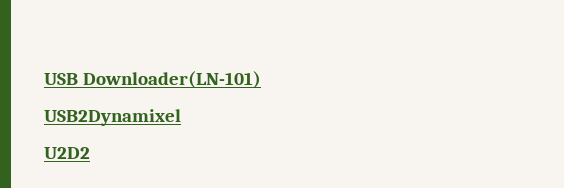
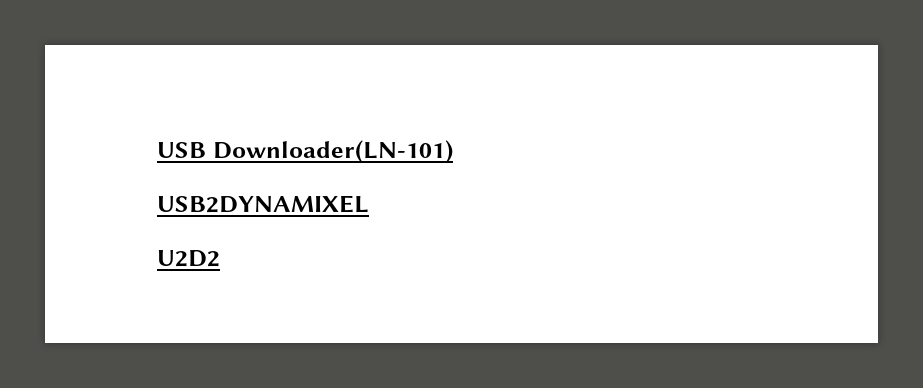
- USB2Dynamixel
+ USB2DYNAMIXEL

